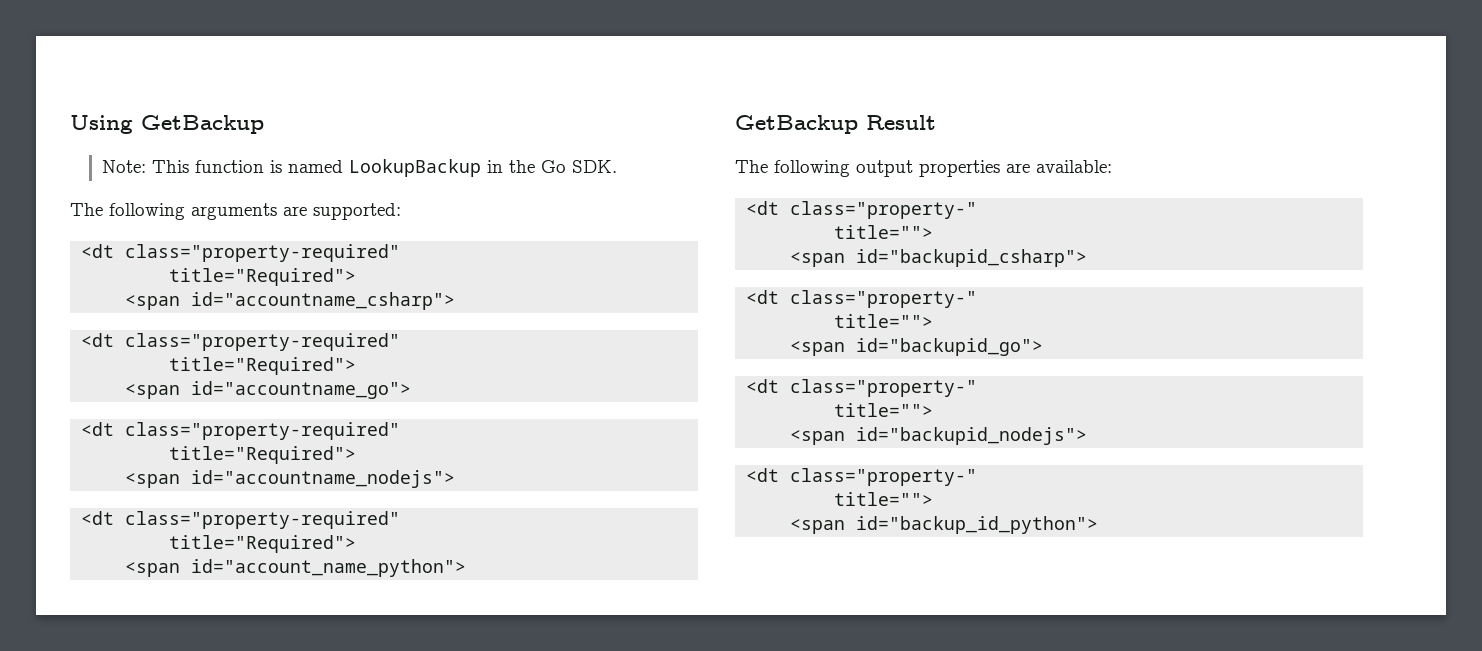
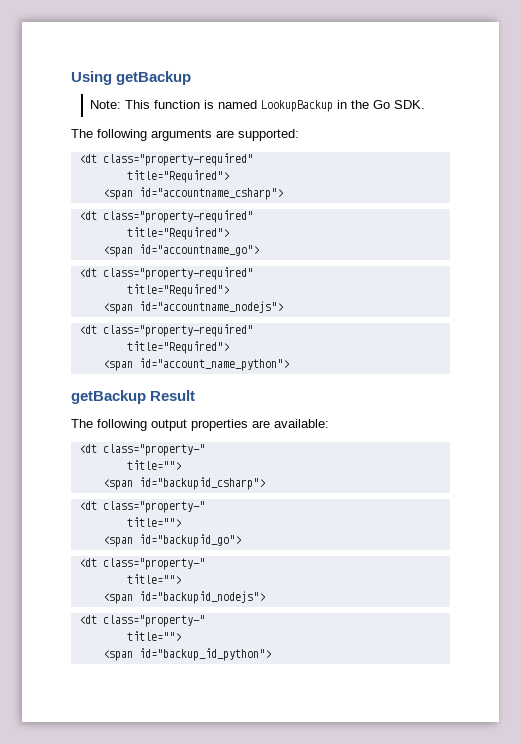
- Using GetBackup
+ Using getBackup
- GetBackup Result
+ getBackup Result

